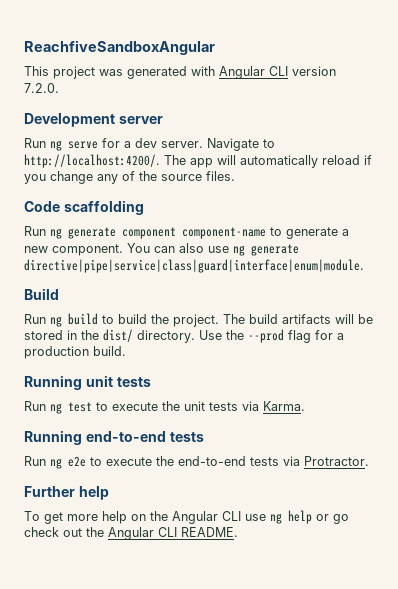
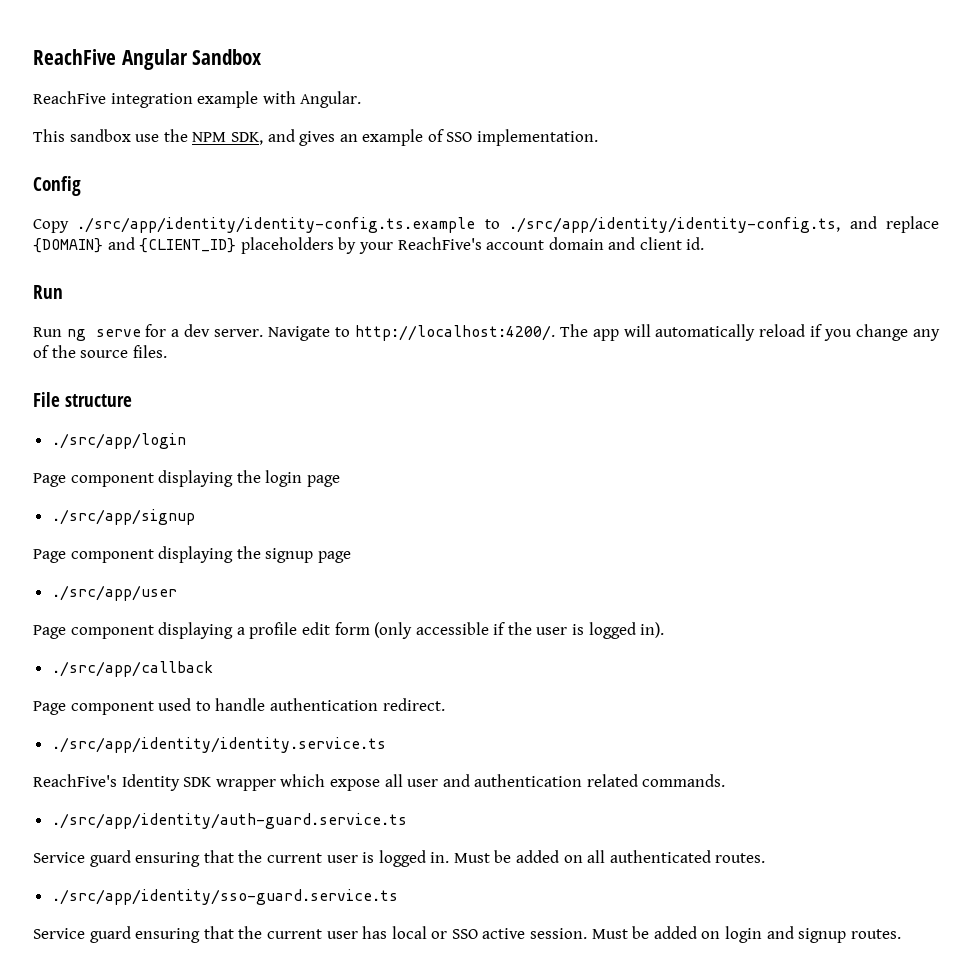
- ReachfiveSandboxAngular
- This project was generated with Angular CLI version 7.2.0.
- Development server
+ ReachFive Angular Sandbox
+ ReachFive integration example with Angular.
+ This sandbox use the NPM SDK, and gives an example of SSO implementation.
+ Config
+ Copy ./src/app/identity/identity-config.ts.example to ./src/app/identity/identity-config.ts, and replace {DOMAIN} and {CLIENT_ID} placeholders by your ReachFive's account domain and client id.
+ Run
- Code scaffolding
- Run ng generate component component-name to generate a new component. You can also use ng generate directive|pipe|service|class|guard|interface|enum|module.
- Build
- Run ng build to build the project. The build artifacts will be stored in the dist/ directory. Use the --prod flag for a production build.
- Running unit tests
- Run ng test to execute the unit tests via Karma.
- Running end-to-end tests
- Run ng e2e to execute the end-to-end tests via Protractor.
- Further help
- To get more help on the Angular CLI use ng help or go check out the Angular CLI README.
+ File structure
+ ./src/app/login
+ Page component displaying the login page
+ ./src/app/signup
+ Page component displaying the signup page
+ ./src/app/user
+ Page component displaying a profile edit form (only accessible if the user is logged in).
+ ./src/app/callback
+ Page component used to handle authentication redirect.
+ ./src/app/identity/identity.service.ts
+ ReachFive's Identity SDK wrapper which expose all user and authentication related commands.
+ ./src/app/identity/auth-guard.service.ts
+ Service guard ensuring that the current user is logged in. Must be added on all authenticated routes.
+ ./src/app/identity/sso-guard.service.ts
+ Service guard ensuring that the current user has local or SSO active session. Must be added on login and signup routes.

